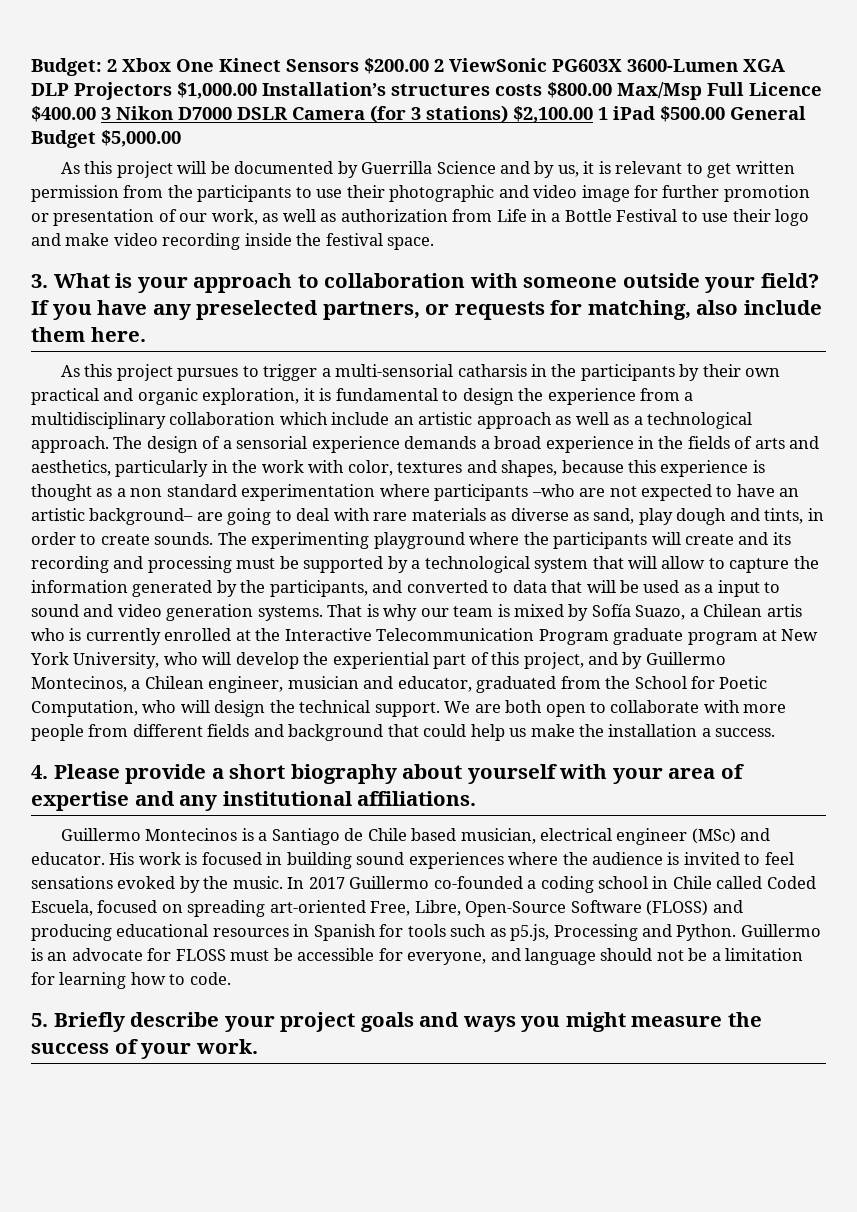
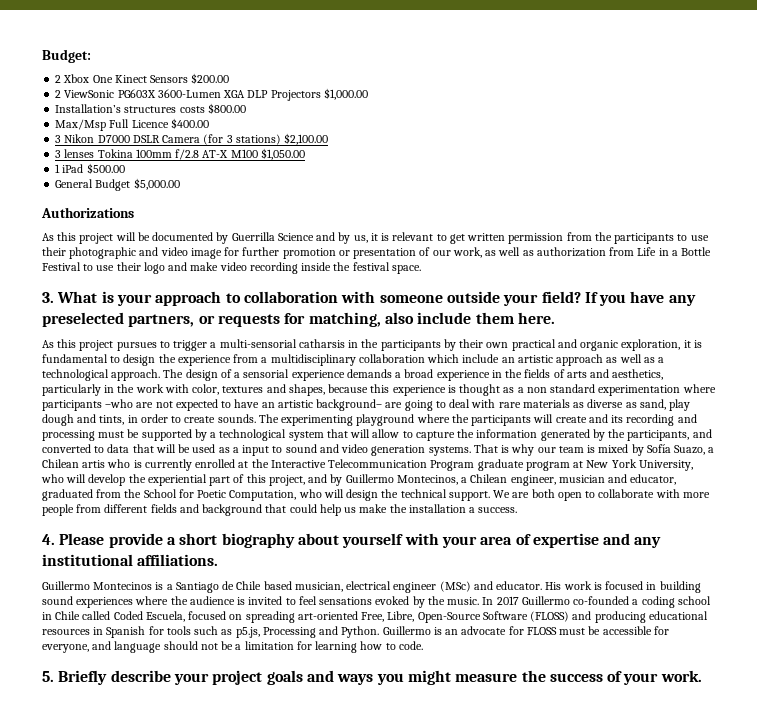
- Budget: 2 Xbox One Kinect Sensors $200.00 2 ViewSonic PG603X 3600-Lumen XGA DLP Projectors $1,000.00 Installation’s structures costs $800.00 Max/Msp Full Licence $400.00 3 Nikon D7000 DSLR Camera (for 3 stations) $2,100.00 1 iPad $500.00 General Budget $5,000.00
+ Budget:
+ 2 Xbox One Kinect Sensors $200.00
+ 2 ViewSonic PG603X 3600-Lumen XGA DLP Projectors $1,000.00
+ Installation’s structures costs $800.00
+ Max/Msp Full Licence $400.00
+ 3 Nikon D7000 DSLR Camera (for 3 stations) $2,100.00
+ 3 lenses Tokina 100mm f/2.8 AT-X M100 $1,050.00
+ 1 iPad $500.00
+ General Budget $5,000.00
+ Authorizations

